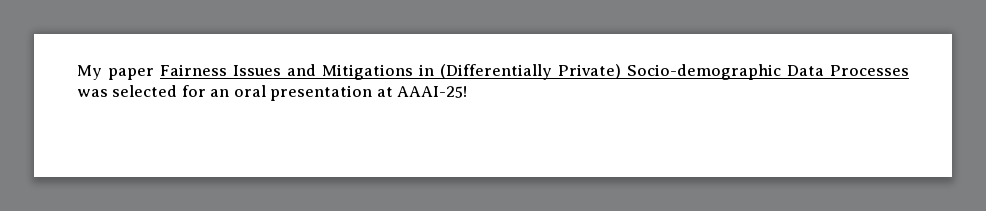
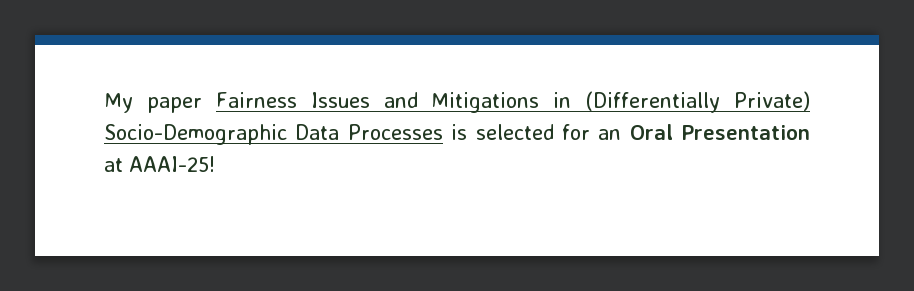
- My paper Fairness Issues and Mitigations in (Differentially Private) Socio-demographic Data Processes was selected for an oral presentation at AAAI-25!
+ My paper Fairness Issues and Mitigations in (Differentially Private) Socio-Demographic Data Processes is selected for an Oral Presentation at AAAI-25!

